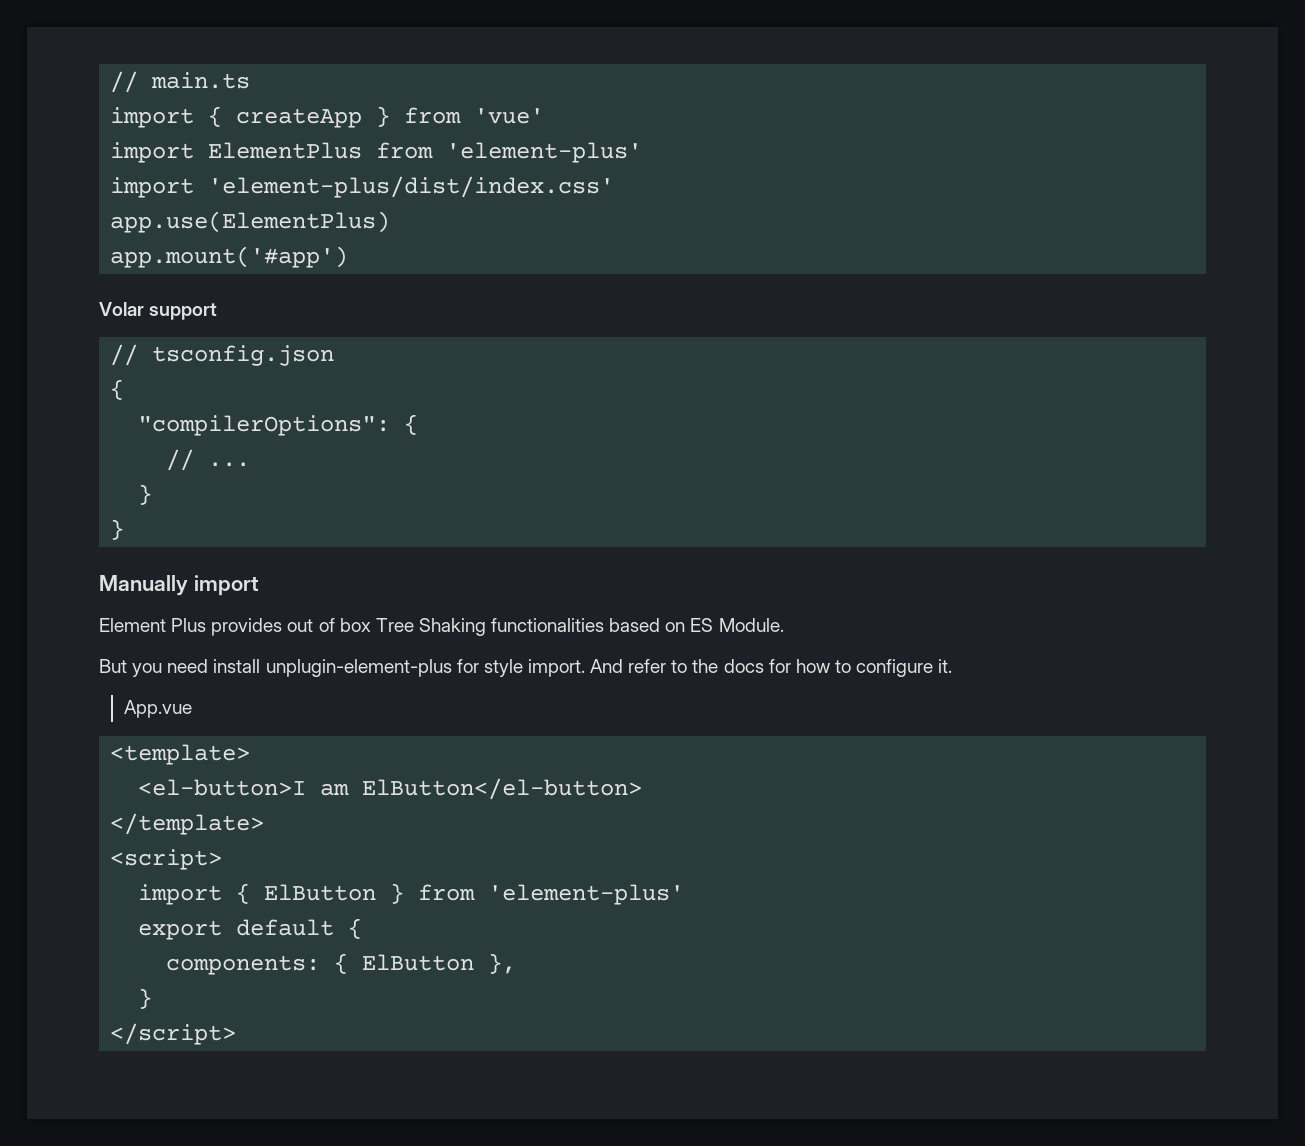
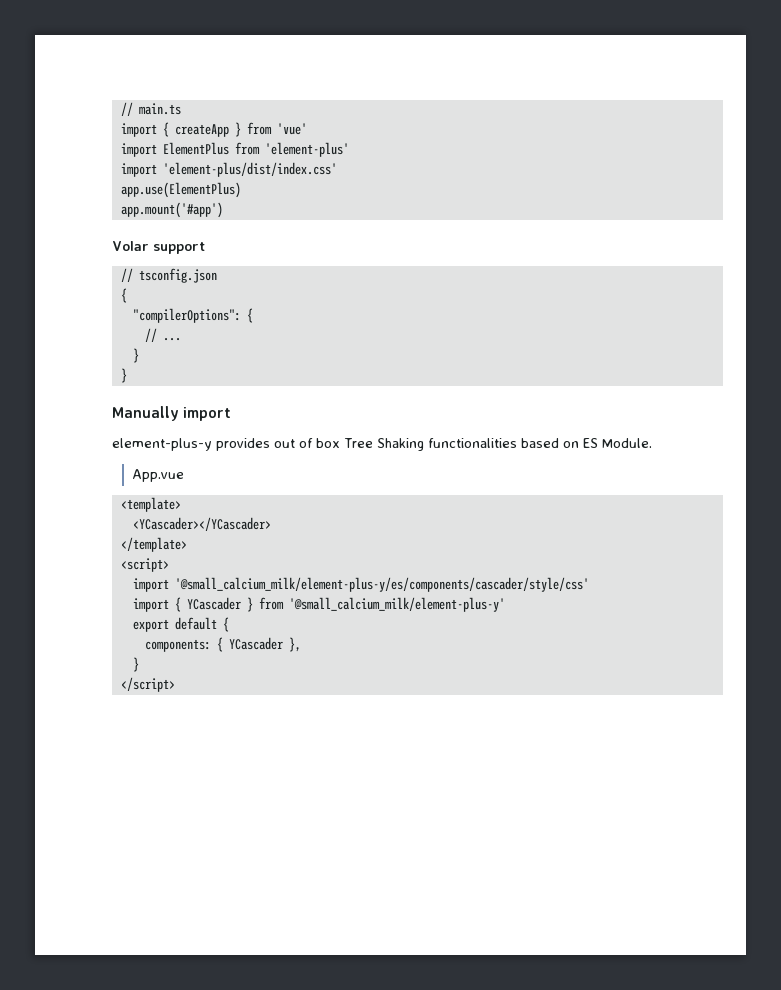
- Element Plus provides out of box Tree Shaking functionalities based on ES Module.
+ element-plus-y provides out of box Tree Shaking functionalities based on ES Module.
- But you need install unplugin-element-plus for style import. And refer to the docs for how to configure it.
- <el-button>I am ElButton</el-button>
+ <YCascader></YCascader>
- import { ElButton } from 'element-plus'
+ import '@small_calcium_milk/element-plus-y/es/components/cascader/style/css'
+ import { YCascader } from '@small_calcium_milk/element-plus-y'
- components: { ElButton },
+ components: { YCascader },

